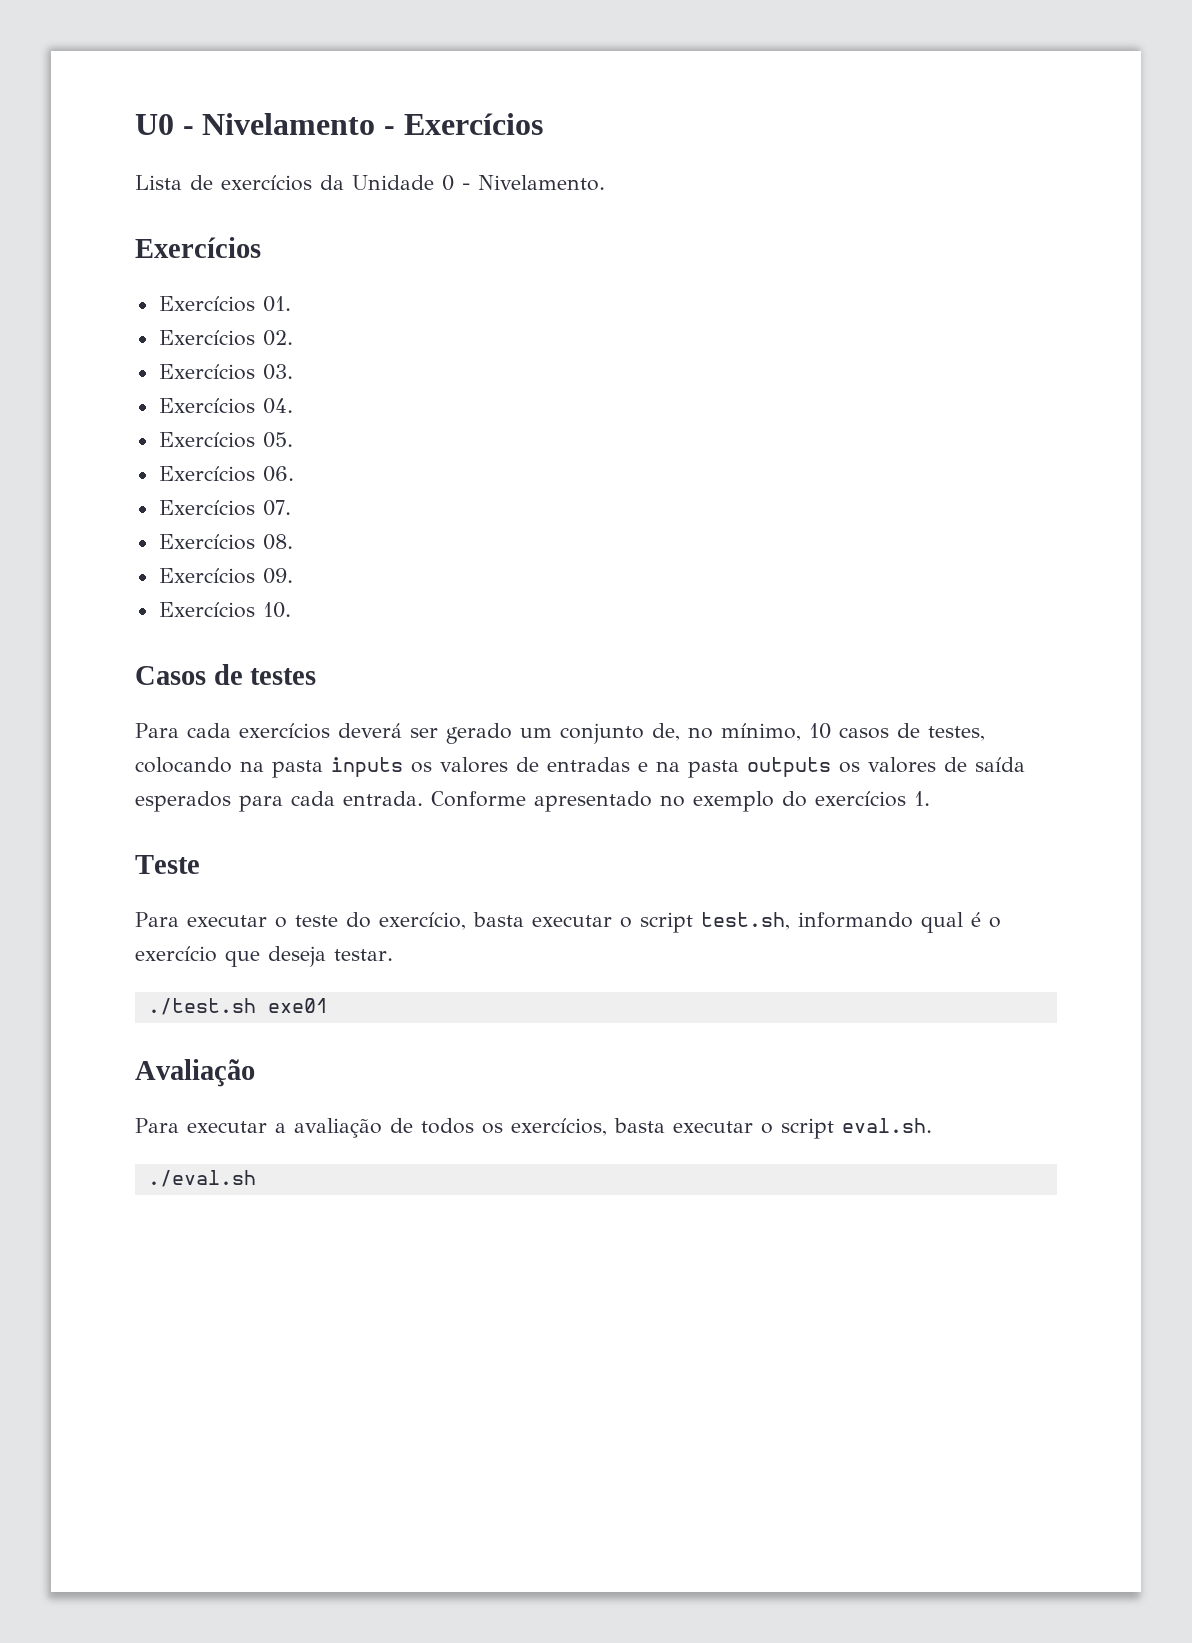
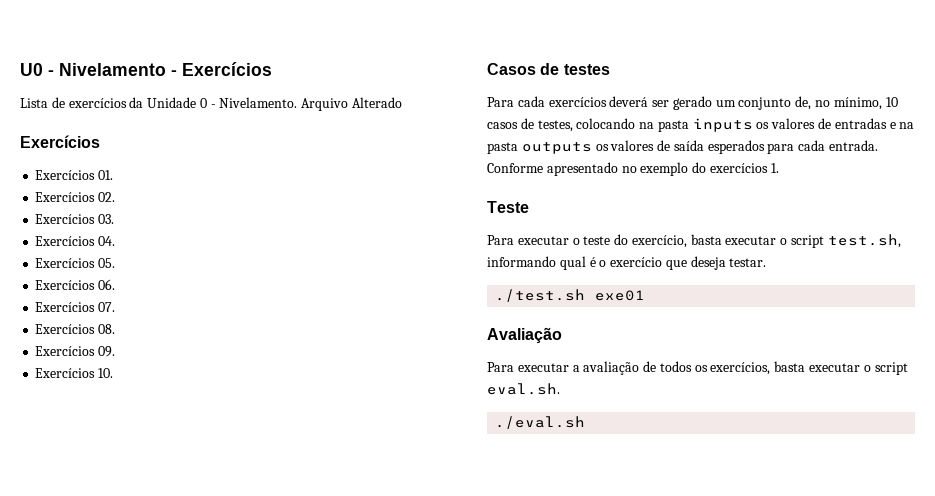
+ Arquivo Alterado

